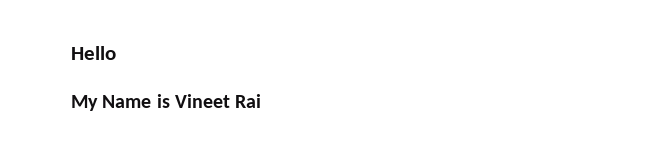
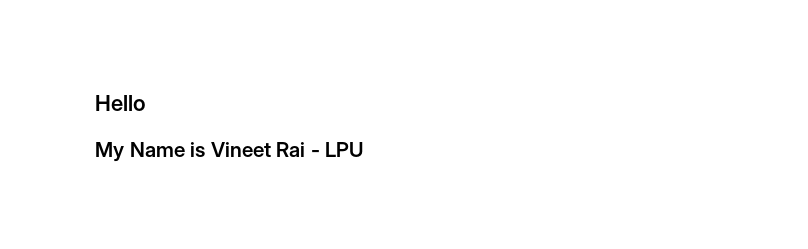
- My Name is Vineet Rai
+ My Name is Vineet Rai - LPU

